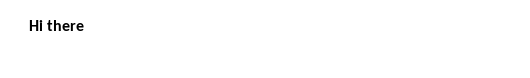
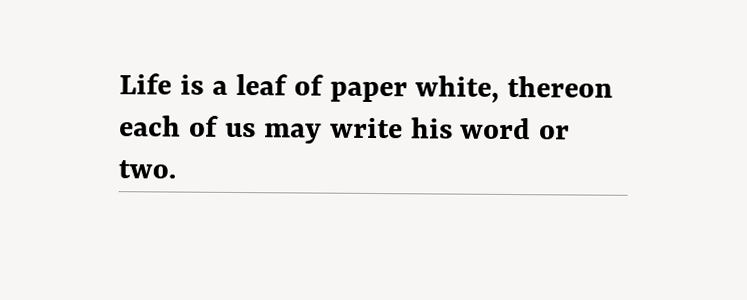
- Hi there
+ Life is a leaf of paper white, thereon each of us may write his word or two.

